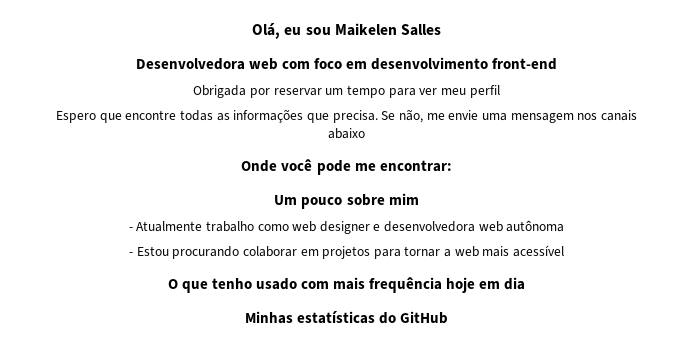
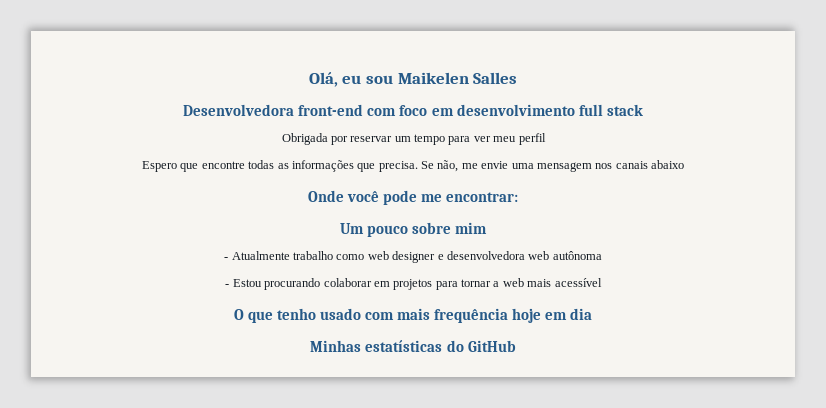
- Desenvolvedora web com foco em desenvolvimento front-end
+ Desenvolvedora front-end com foco em desenvolvimento full stack

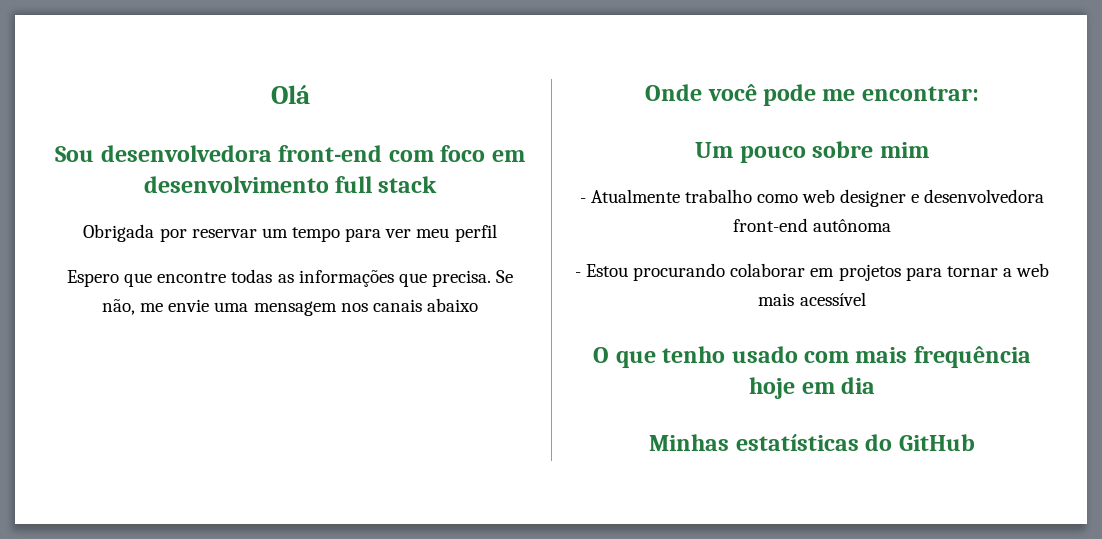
- Olá, eu sou Maikelen Salles
- Desenvolvedora front-end com foco em desenvolvimento full stack
+ Olá
+ Sou desenvolvedora front-end com foco em desenvolvimento full stack
- - Atualmente trabalho como web designer e desenvolvedora web autônoma
+ - Atualmente trabalho como web designer e desenvolvedora front-end autônoma

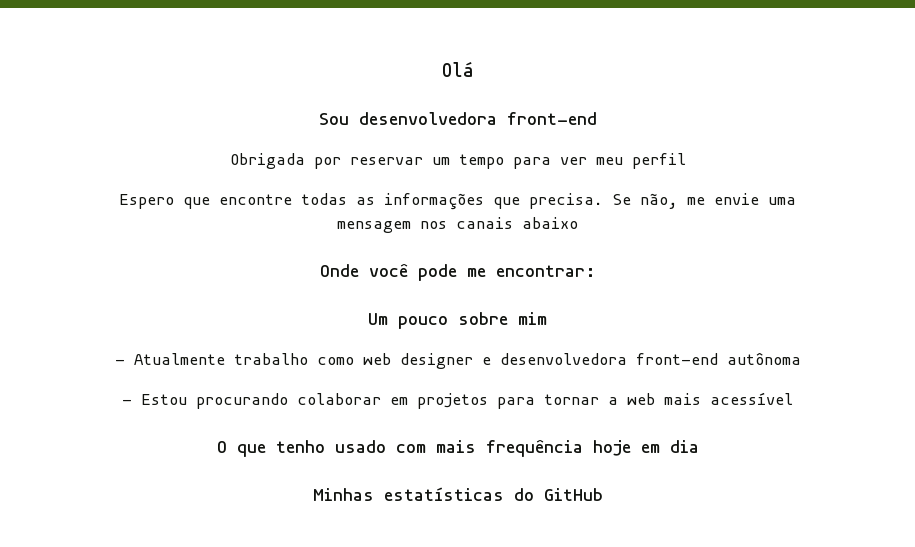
- Sou desenvolvedora front-end com foco em desenvolvimento full stack
+ Sou desenvolvedora front-end

